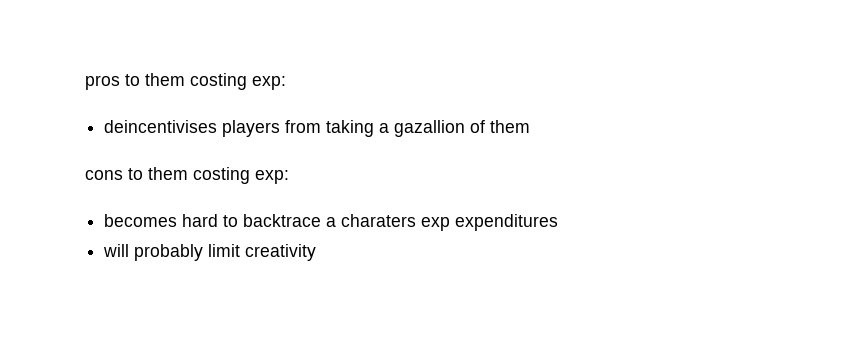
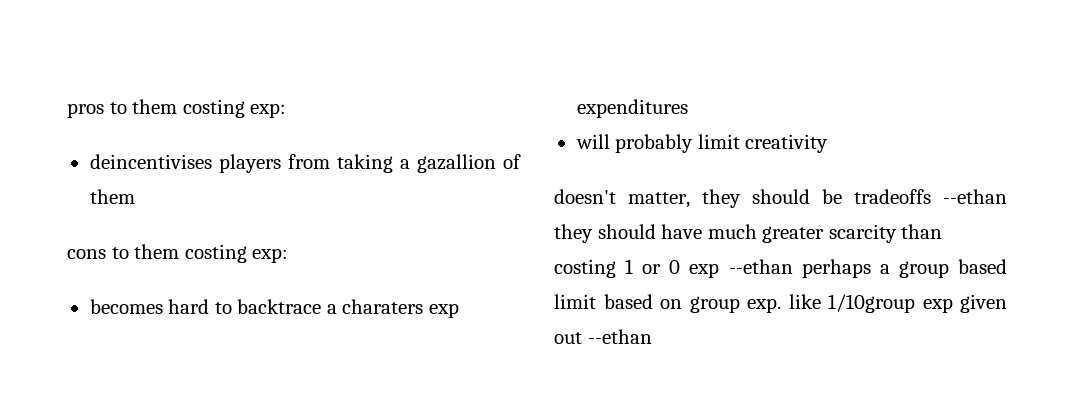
+ doesn't matter, they should be tradeoffs --ethan they should have much greater scarcity than costing 1 or 0 exp --ethan perhaps a group based limit based on group exp. like 1/10group exp given out --ethan

